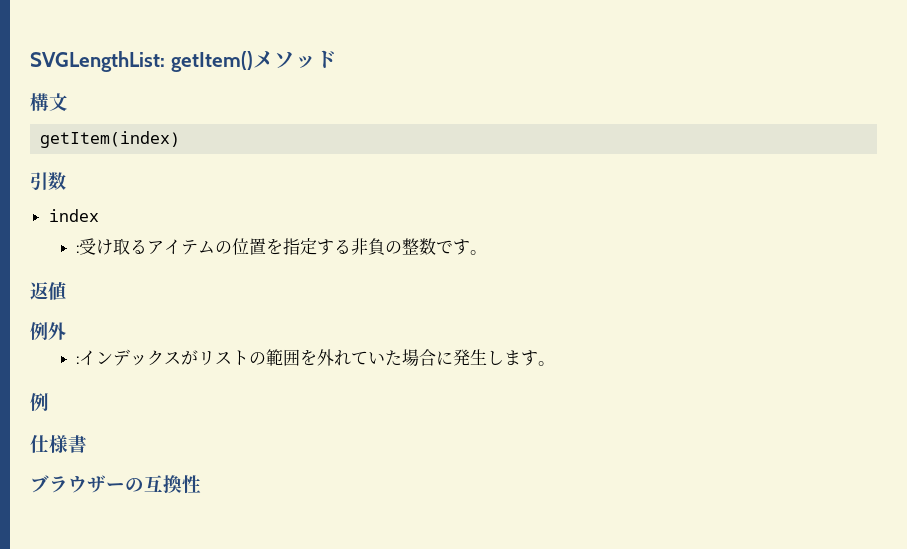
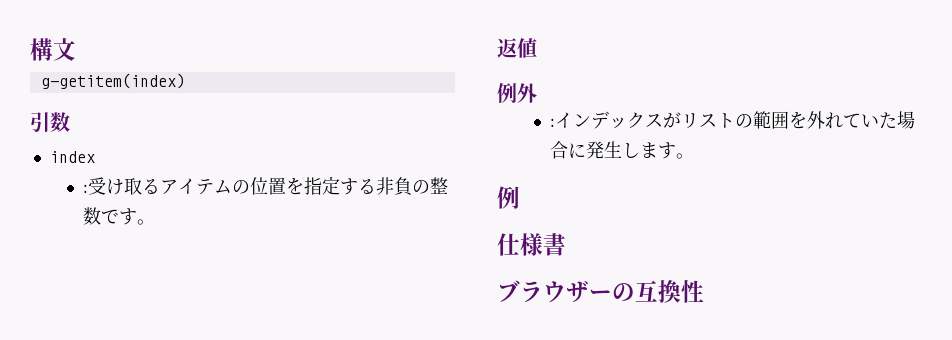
- SVGLengthList: getItem()メソッド
- getItem(index)
+ g-getitem(index)

